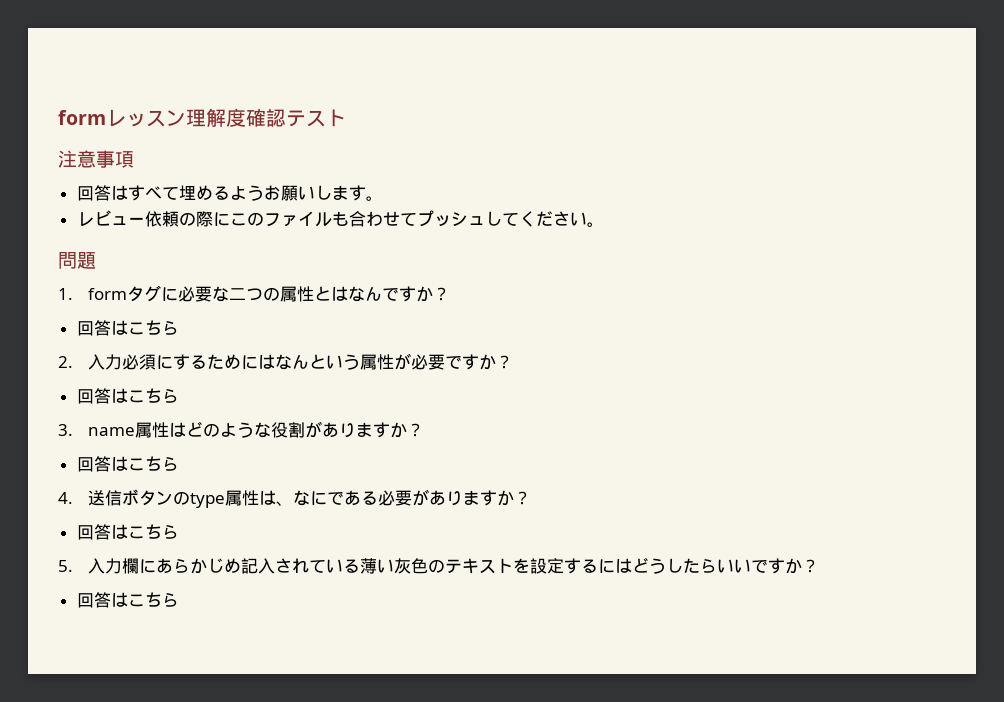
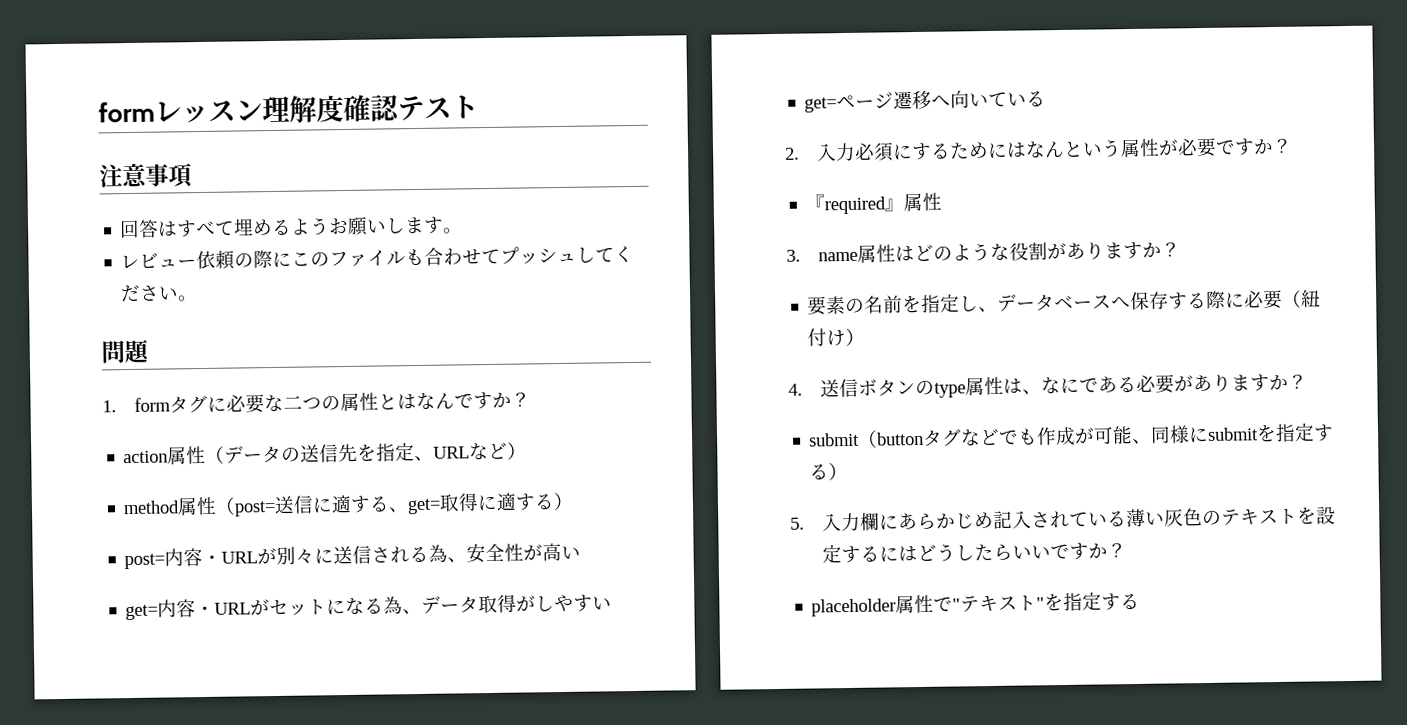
  1. formタグに必要な二つの属性とはなんですか？
- 回答はこちら
+ action属性（データの送信先を指定、URLなど）
+ method属性（post=送信に適する、get=取得に適する）
+ post=内容・URLが別々に送信される為、安全性が高い
+ get=内容・URLがセットになる為、データ取得がしやすい
+ get=ページ遷移へ向いている
  2.入力必須にするためにはなんという属性が必要ですか？
- 回答はこちら
+ 『required』属性
  3. name属性はどのような役割がありますか？
- 回答はこちら
+ 要素の名前を指定し、データベースへ保存する際に必要（紐付け）
  4.送信ボタンのtype属性は、なにである必要がありますか？
- 回答はこちら
+ submit（buttonタグなどでも作成が可能、同様にsubmitを指定する）
  5.入力欄にあらかじめ記入されている薄い灰色のテキストを設定するにはどうしたらいいですか？
- 回答はこちら
+ placeholder属性で"テキスト"を指定する

